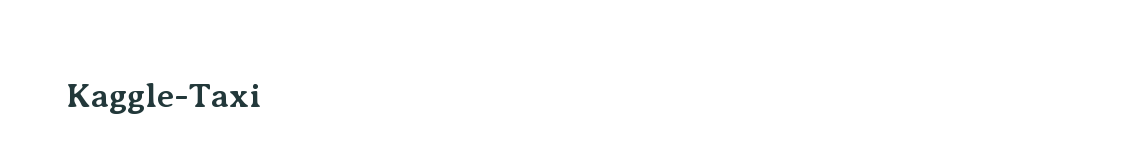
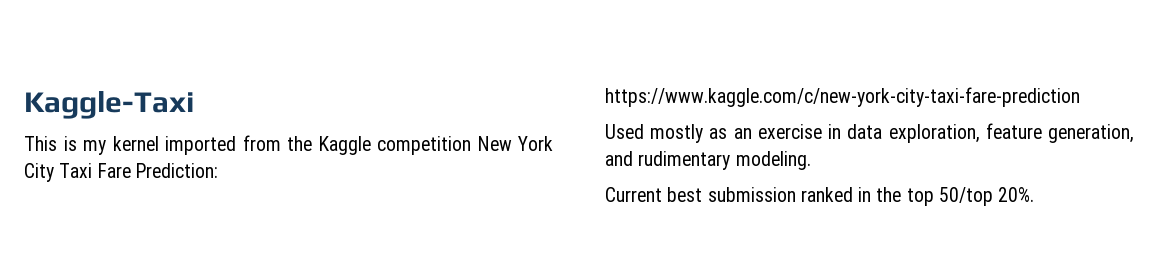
+ This is my kernel imported from the Kaggle competition New York City Taxi Fare Prediction: https://www.kaggle.com/c/new-york-city-taxi-fare-prediction
+ Used mostly as an exercise in data exploration, feature generation, and rudimentary modeling.
+ Current best submission ranked in the top 50/top 20%.

